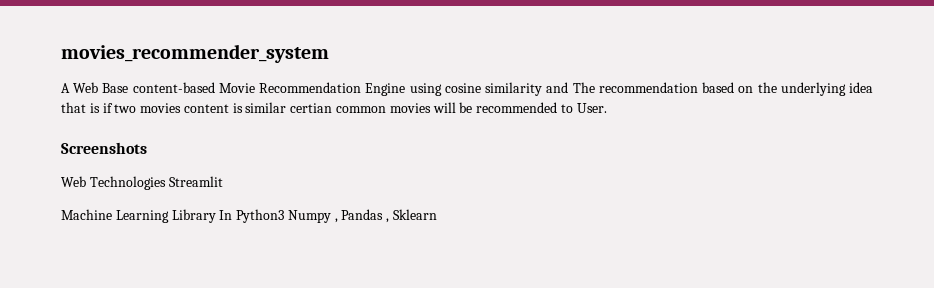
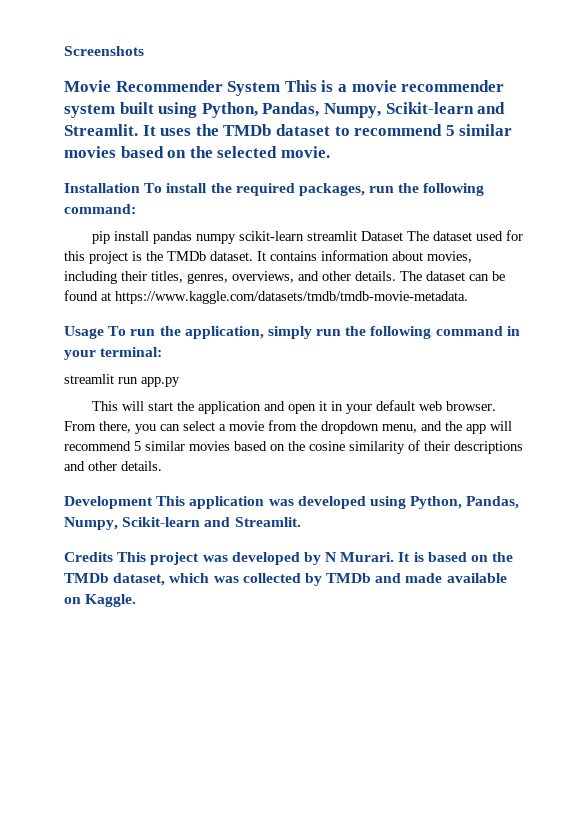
- movies_recommender_system
- A Web Base content-based Movie Recommendation Engine using cosine similarity and The recommendation based on the underlying idea that is if two movies content is similar certian common movies will be recommended to User.
  Screenshots
- Web Technologies Streamlit
- Machine Learning Library In Python3 Numpy , Pandas , Sklearn
+ Movie Recommender System This is a movie recommender system built using Python, Pandas, Numpy, Scikit-learn and Streamlit. It uses the TMDb dataset to recommend 5 similar movies based on the selected movie.
+ Installation To install the required packages, run the following command:
+ pip install pandas numpy scikit-learn streamlit Dataset The dataset used for this project is the TMDb dataset. It contains information about movies, including their titles, genres, overviews, and other details. The dataset can be found at https://www.kaggle.com/datasets/tmdb/tmdb-movie-metadata.
+ Usage To run the application, simply run the following command in your terminal:
+ streamlit run app.py
+ This will start the application and open it in your default web browser. From there, you can select a movie from the dropdown menu, and the app will recommend 5 similar movies based on the cosine similarity of their descriptions and other details.
+ Development This application was developed using Python, Pandas, Numpy, Scikit-learn and Streamlit.
+ Credits This project was developed by N Murari. It is based on the TMDb dataset, which was collected by TMDb and made available on Kaggle.

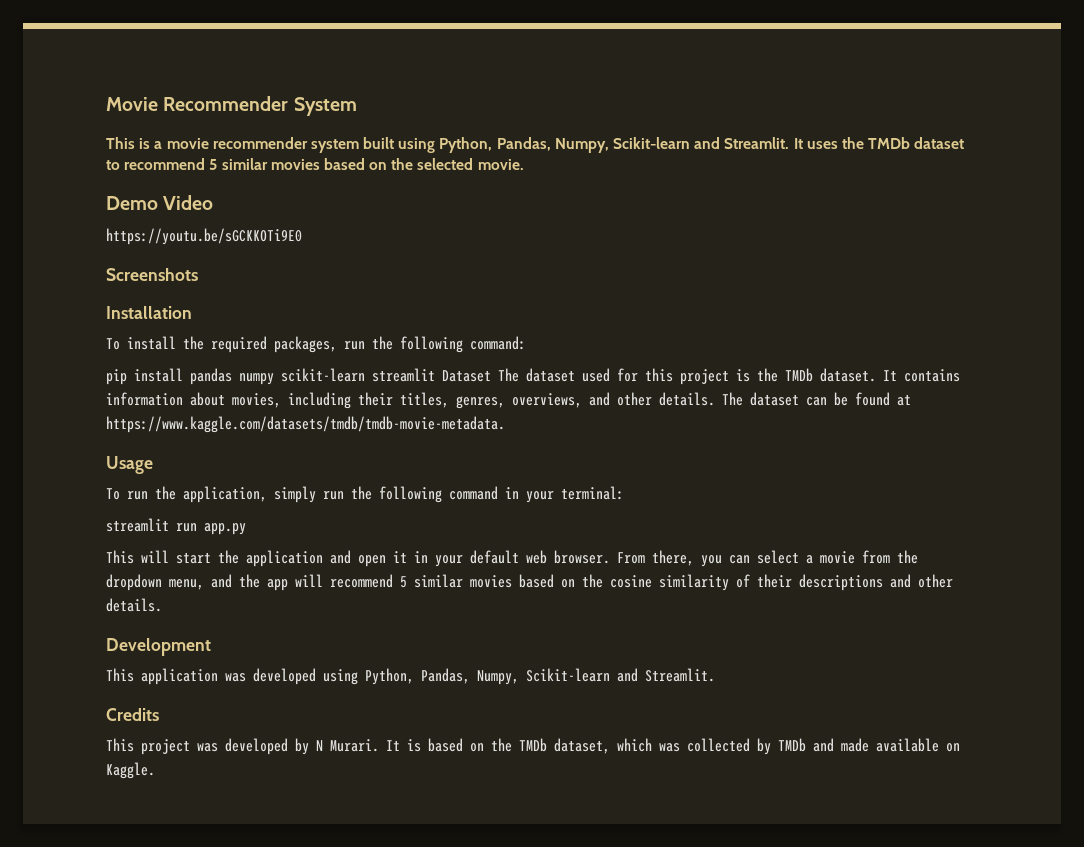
- Screenshots
- Movie Recommender System This is a movie recommender system built using Python, Pandas, Numpy, Scikit-learn and Streamlit.
+ Movie Recommender System
+ This is a movie recommender system built using Python, Pandas, Numpy, Scikit-learn and Streamlit.
+ Demo Video
+ https://youtu.be/sGCKKOTi9E0
+ Screenshots
- Installation To install the required packages, run the following command:
+ Installation
+ To install the required packages, run the following command:
- Usage To run the application, simply run the following command in your terminal:
+ Usage
+ To run the application, simply run the following command in your terminal:
- Development This application was developed using Python, Pandas, Numpy, Scikit-learn and Streamlit.
+ Development
+ This application was developed using Python, Pandas, Numpy, Scikit-learn and Streamlit.
- Credits This project was developed by N Murari.
+ Credits
+ This project was developed by N Murari.

